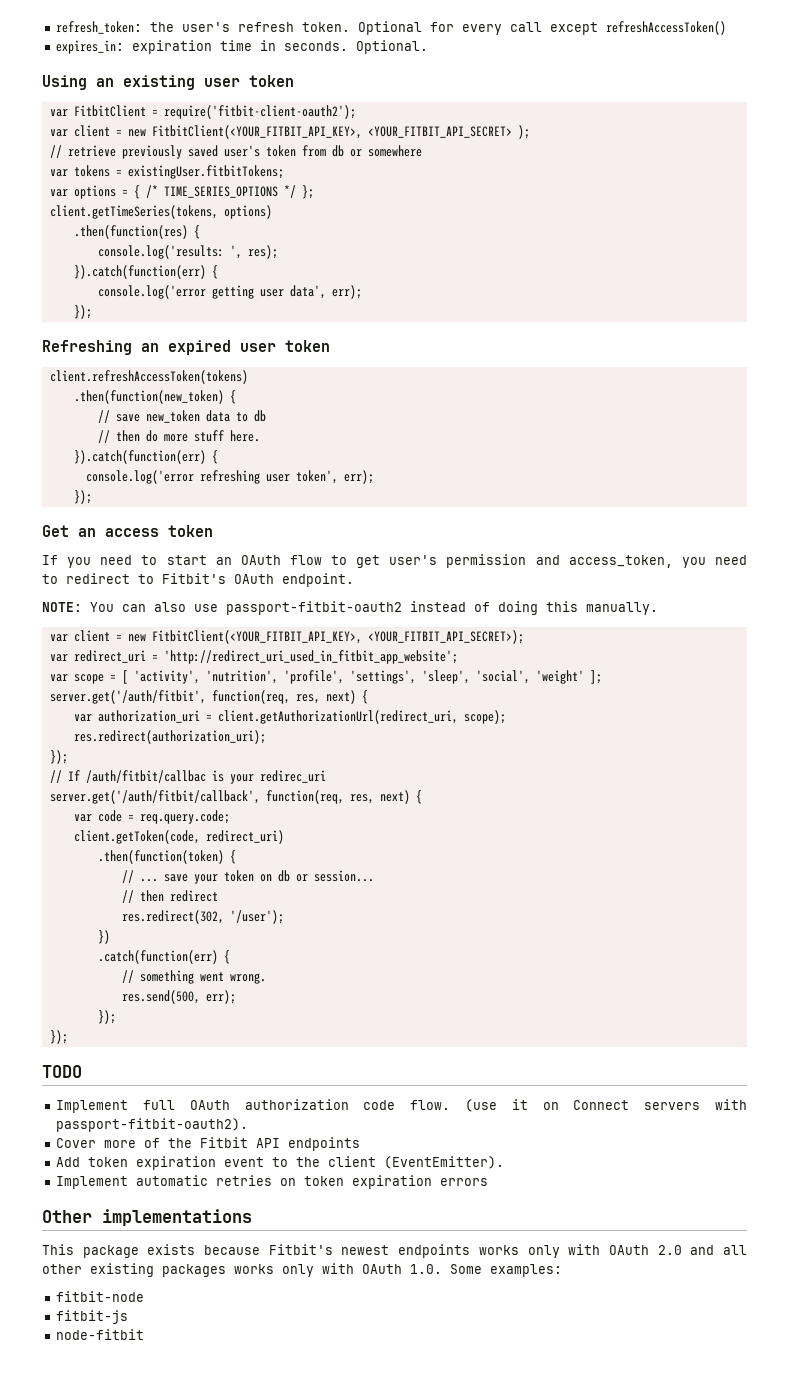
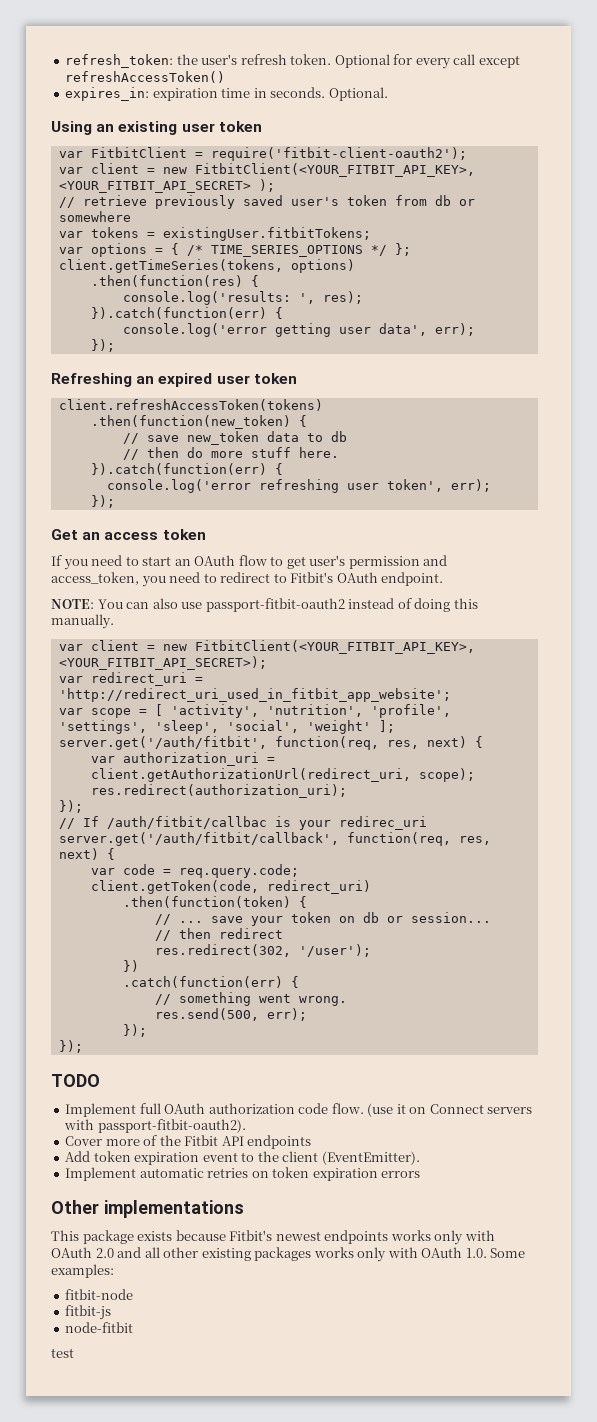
+ test

